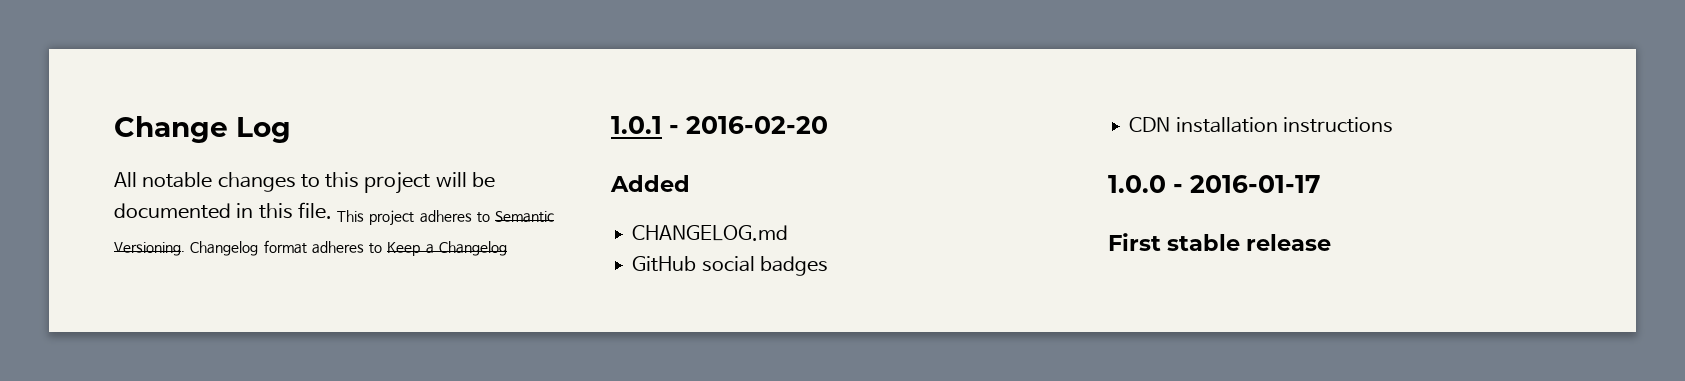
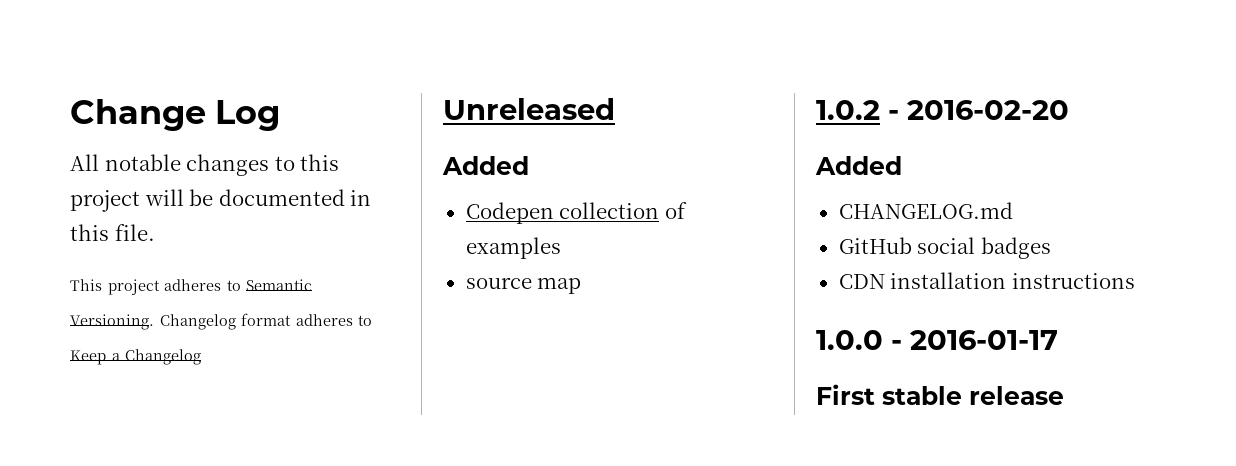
- All notable changes to this project will be documented in this file. This project adheres to Semantic Versioning.
+ All notable changes to this project will be documented in this file.
+ This project adheres to Semantic Versioning.
- 1.0.1 - 2016-02-20
+ Unreleased
+ Added
+ Codepen collection of examples
+ source map
+ 1.0.2 - 2016-02-20

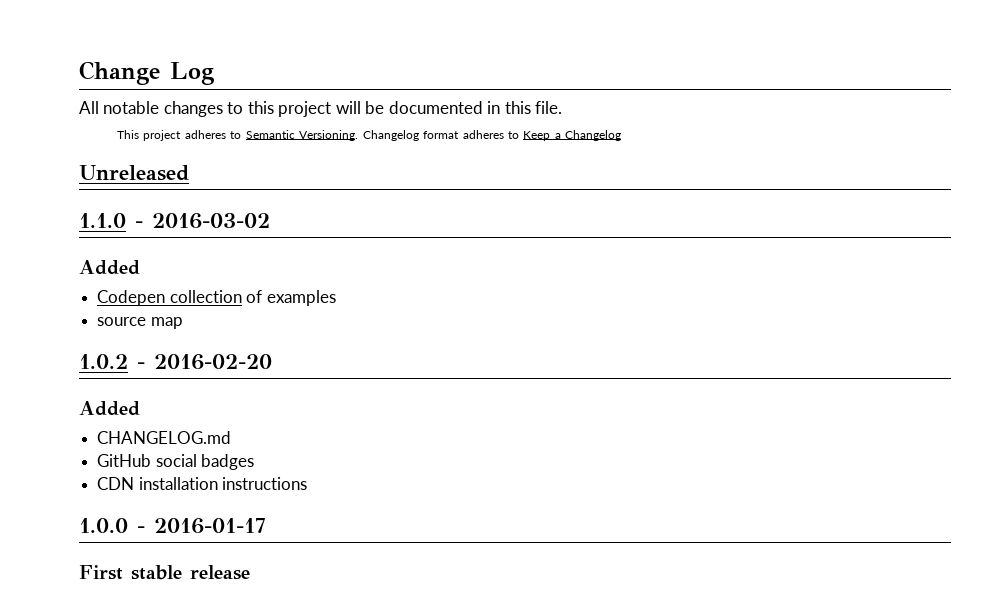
+ 1.1.0 - 2016-03-02

